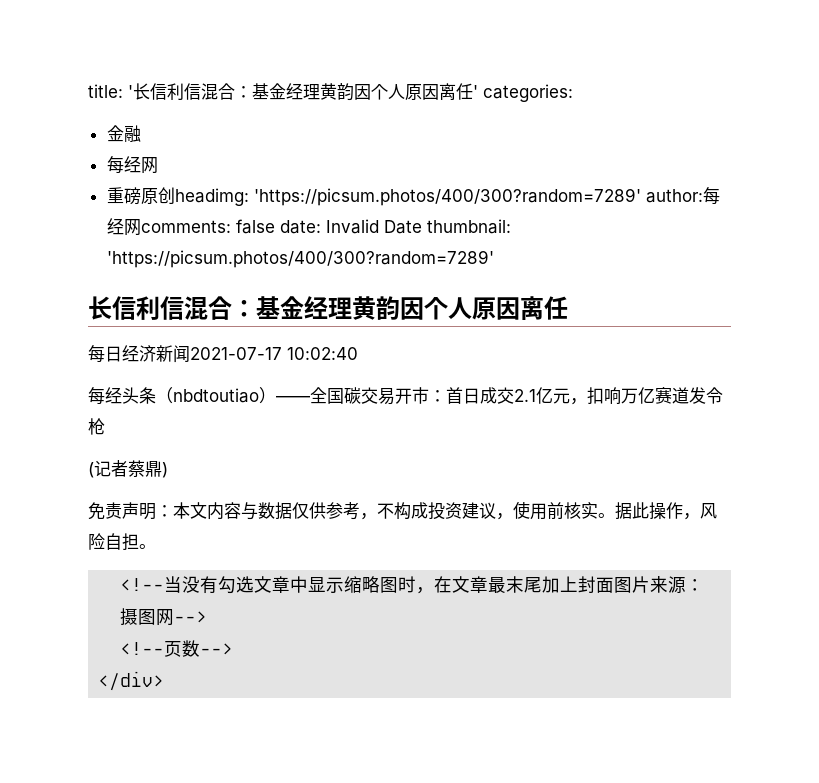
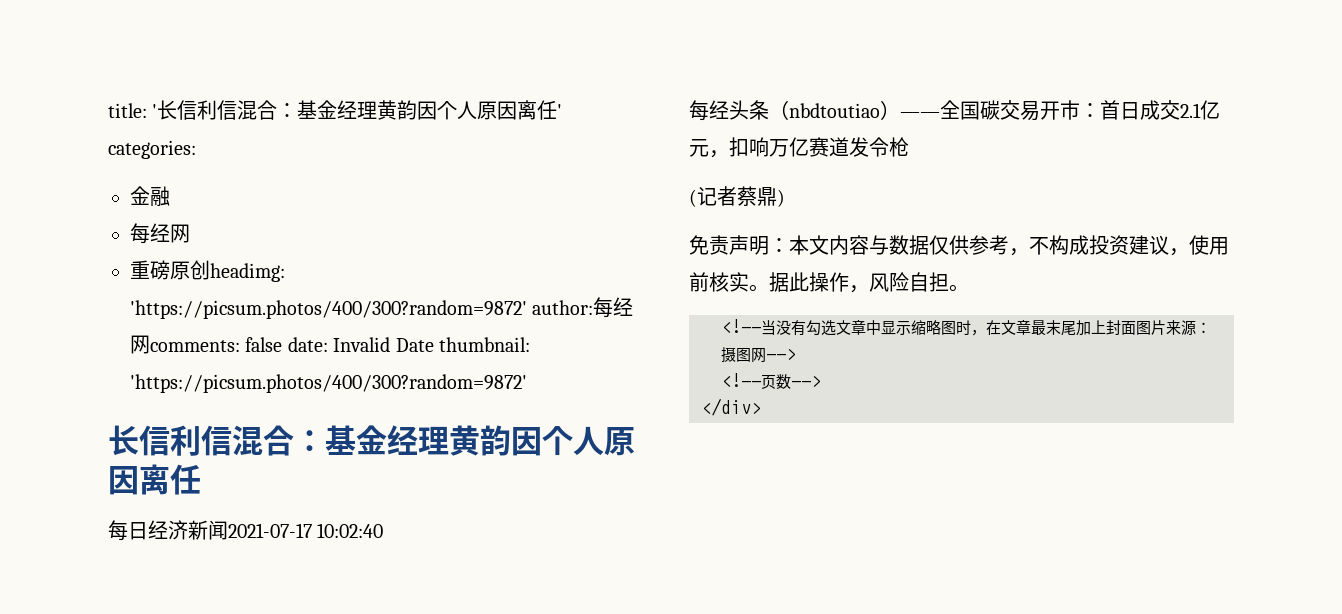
- 重磅原创headimg: 'https://picsum.photos/400/300?random=7289' author:每经网comments: false date: Invalid Date thumbnail: 'https://picsum.photos/400/300?random=7289'
+ 重磅原创headimg: 'https://picsum.photos/400/300?random=9872' author:每经网comments: false date: Invalid Date thumbnail: 'https://picsum.photos/400/300?random=9872'

